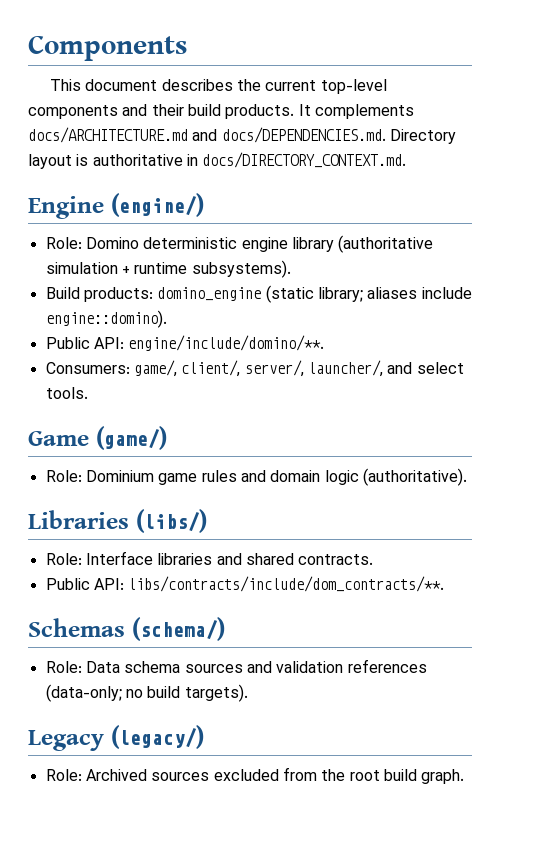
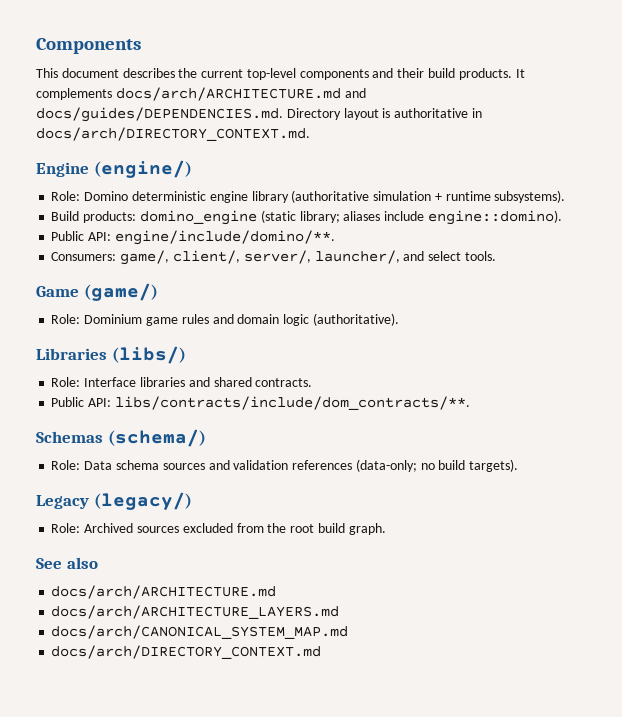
- It complements docs/ARCHITECTURE.md and docs/DEPENDENCIES.md. Directory layout is authoritative in docs/DIRECTORY_CONTEXT.md.
+ It complements docs/arch/ARCHITECTURE.md and docs/guides/DEPENDENCIES.md. Directory layout is authoritative in docs/arch/DIRECTORY_CONTEXT.md.
+ See also
+ docs/arch/ARCHITECTURE.md
+ docs/arch/ARCHITECTURE_LAYERS.md
+ docs/arch/CANONICAL_SYSTEM_MAP.md
+ docs/arch/DIRECTORY_CONTEXT.md

